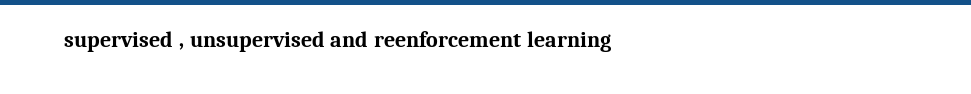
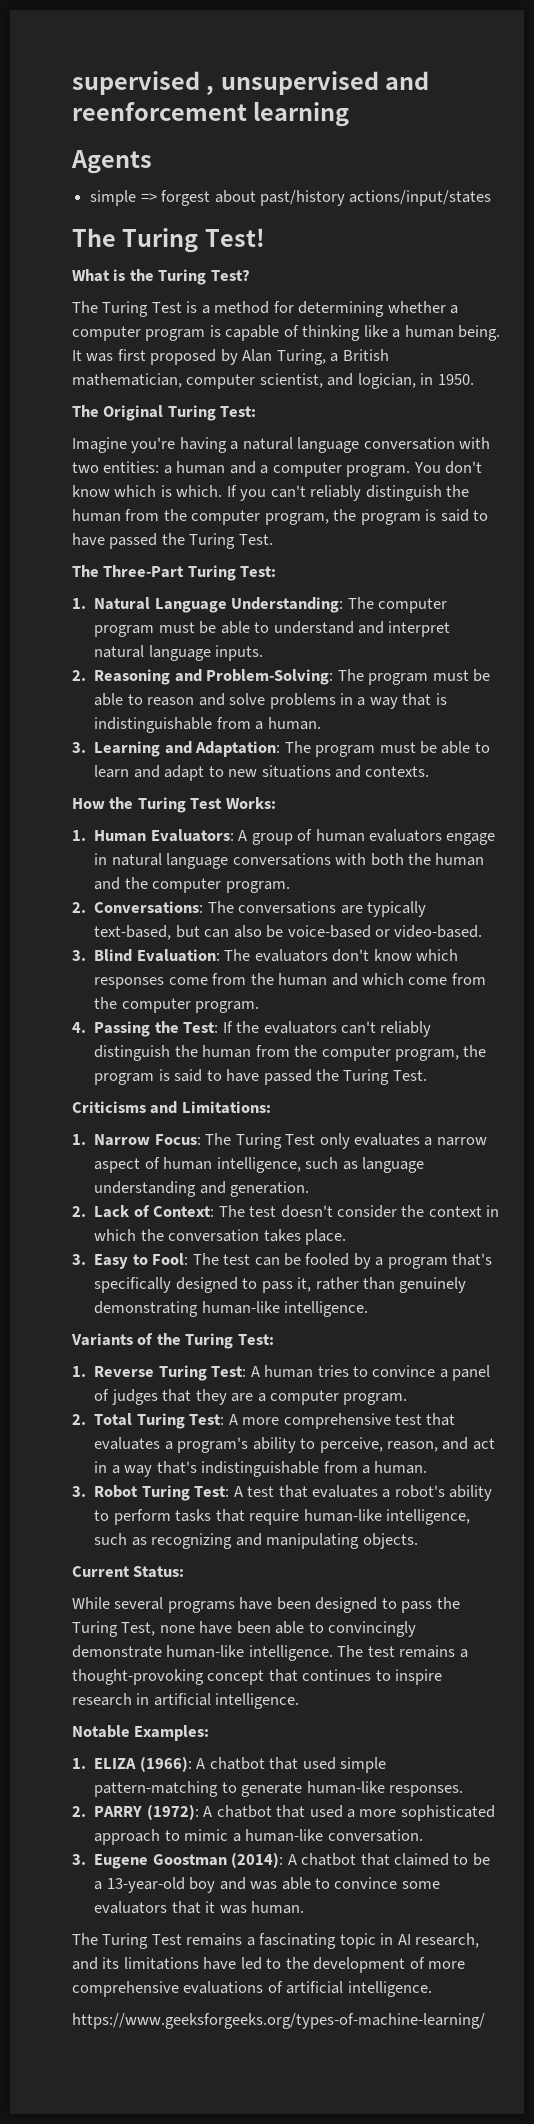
+ Agents
+ simple => forgest about past/history actions/input/states
+ The Turing Test!
+ What is the Turing Test?
+ The Turing Test is a method for determining whether a computer program is capable of thinking like a human being. It was first proposed by Alan Turing, a British mathematician, computer scientist, and logician, in 1950.
+ The Original Turing Test:
+ Imagine you're having a natural language conversation with two entities: a human and a computer program. You don't know which is which. If you can't reliably distinguish the human from the computer program, the program is said to have passed the Turing Test.
+ The Three-Part Turing Test:
+ 1. Natural Language Understanding: The computer program must be able to understand and interpret natural language inputs.
+ 2. Reasoning and Problem-Solving: The program must be able to reason and solve problems in a way that is indistinguishable from a human.
+ 3. Learning and Adaptation: The program must be able to learn and adapt to new situations and contexts.
+ How the Turing Test Works:
+ 1. Human Evaluators: A group of human evaluators engage in natural language conversations with both the human and the computer program.
+ 2. Conversations: The conversations are typically text-based, but can also be voice-based or video-based.
+ 3. Blind Evaluation: The evaluators don't know which responses come from the human and which come from the computer program.
+ 4. Passing the Test: If the evaluators can't reliably distinguish the human from the computer program, the program is said to have passed the Turing Test.
+ Criticisms and Limitations:
+ 1. Narrow Focus: The Turing Test only evaluates a narrow aspect of human intelligence, such as language understanding and generation.
+ 2. Lack of Context: The test doesn't consider the context in which the conversation takes place.
+ 3. Easy to Fool: The test can be fooled by a program that's specifically designed to pass it, rather than genuinely demonstrating human-like intelligence.
+ Variants of the Turing Test:
+ 1. Reverse Turing Test: A human tries to convince a panel of judges that they are a computer program.
+ 2. Total Turing Test: A more comprehensive test that evaluates a program's ability to perceive, reason, and act in a way that's indistinguishable from a human.
+ 3. Robot Turing Test: A test that evaluates a robot's ability to perform tasks that require human-like intelligence, such as recognizing and manipulating objects.
+ Current Status:
+ While several programs have been designed to pass the Turing Test, none have been able to convincingly demonstrate human-like intelligence. The test remains a thought-provoking concept that continues to inspire research in artificial intelligence.
+ Notable Examples:
+ 1. ELIZA (1966): A chatbot that used simple pattern-matching to generate human-like responses.
+ 2. PARRY (1972): A chatbot that used a more sophisticated approach to mimic a human-like conversation.
+ 3. Eugene Goostman (2014): A chatbot that claimed to be a 13-year-old boy and was able to convince some evaluators that it was human.
+ The Turing Test remains a fascinating topic in AI research, and its limitations have led to the development of more comprehensive evaluations of artificial intelligence.
+ https://www.geeksforgeeks.org/types-of-machine-learning/

